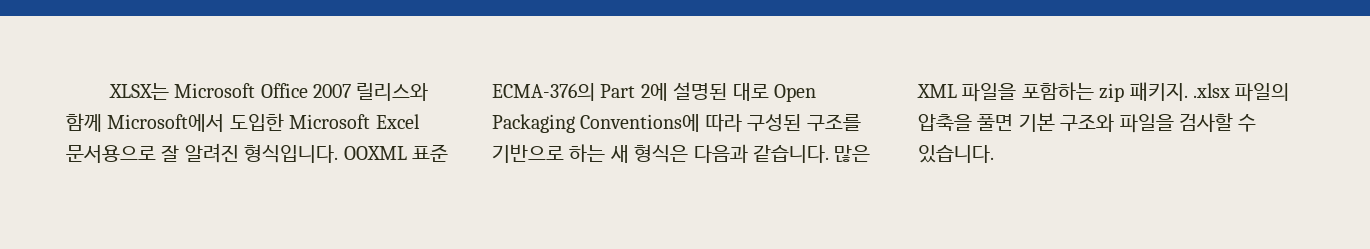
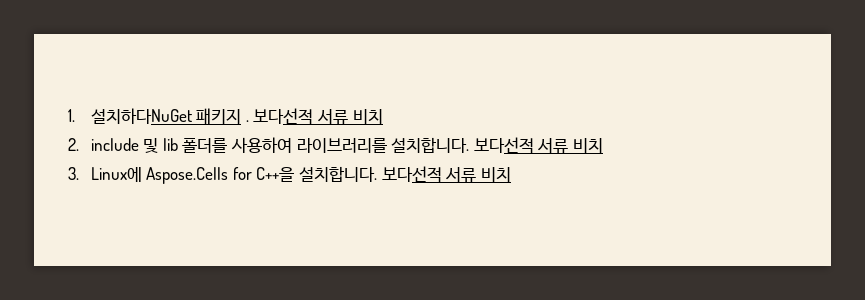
- XLSX는 Microsoft Office 2007 릴리스와 함께 Microsoft에서 도입한 Microsoft Excel 문서용으로 잘 알려진 형식입니다. OOXML 표준 ECMA-376의 Part 2에 설명된 대로 Open Packaging Conventions에 따라 구성된 구조를 기반으로 하는 새 형식은 다음과 같습니다. 많은 XML 파일을 포함하는 zip 패키지. .xlsx 파일의 압축을 풀면 기본 구조와 파일을 검사할 수 있습니다.
+ 1. 설치하다NuGet 패키지 . 보다선적 서류 비치
+ 2. include 및 lib 폴더를 사용하여 라이브러리를 설치합니다. 보다선적 서류 비치
+ 3. Linux에 Aspose.Cells for C++을 설치합니다. 보다선적 서류 비치

